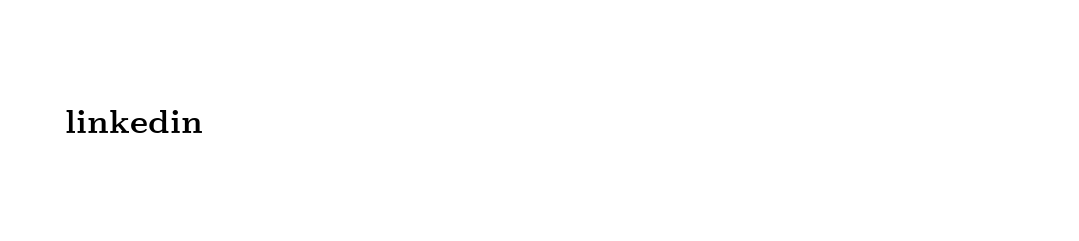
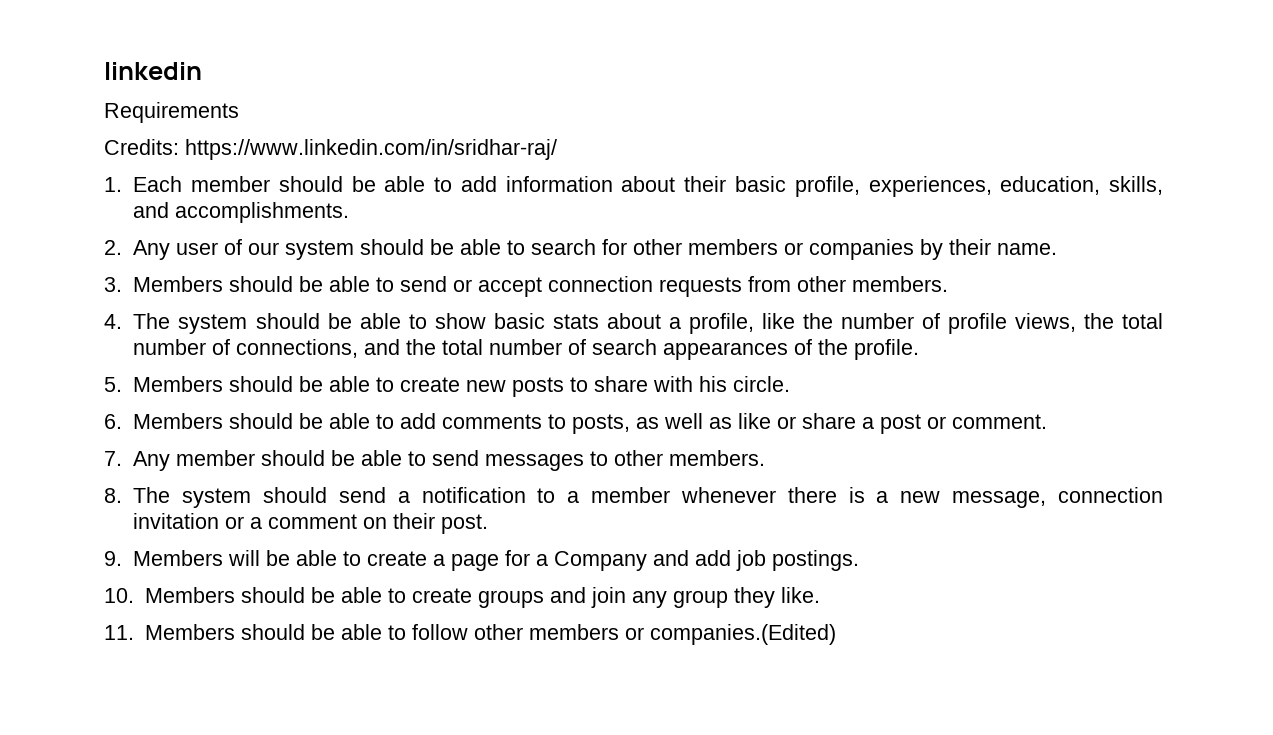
+ Requirements
+ Credits: https://www.linkedin.com/in/sridhar-raj/
+ 1. Each member should be able to add information about their basic profile, experiences, education, skills, and accomplishments.
+ 2. Any user of our system should be able to search for other members or companies by their name.
+ 3. Members should be able to send or accept connection requests from other members.
+ 4. The system should be able to show basic stats about a profile, like the number of profile views, the total number of connections, and the total number of search appearances of the profile.
+ 5. Members should be able to create new posts to share with his circle.
+ 6. Members should be able to add comments to posts, as well as like or share a post or comment.
+ 7. Any member should be able to send messages to other members.
+ 8. The system should send a notification to a member whenever there is a new message, connection invitation or a comment on their post.
+ 9. Members will be able to create a page for a Company and add job postings.
+ 10. Members should be able to create groups and join any group they like.
+ 11. Members should be able to follow other members or companies.(Edited)

